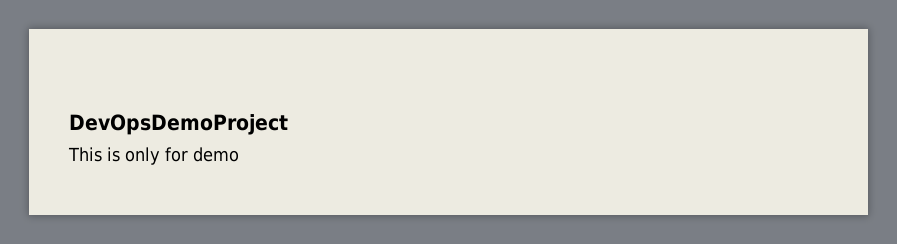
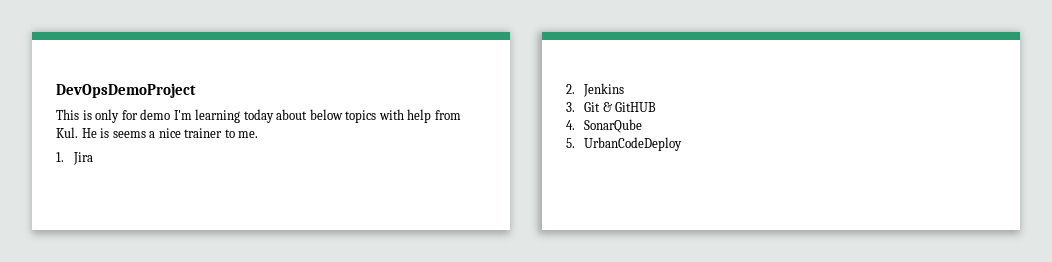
- This is only for demo
+ This is only for demo I'm learning today about below topics with help from Kul. He is seems a nice trainer to me.
+ 1. Jira
+ 2. Jenkins
+ 3. Git & GitHUB
+ 4. SonarQube
+ 5. UrbanCodeDeploy

